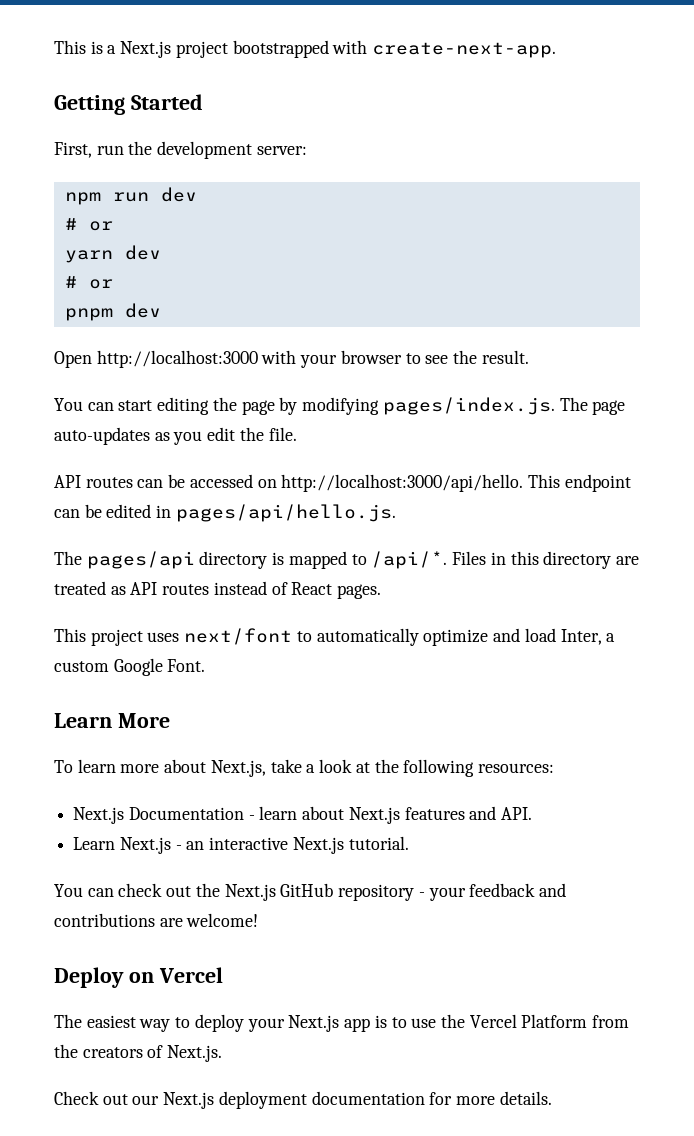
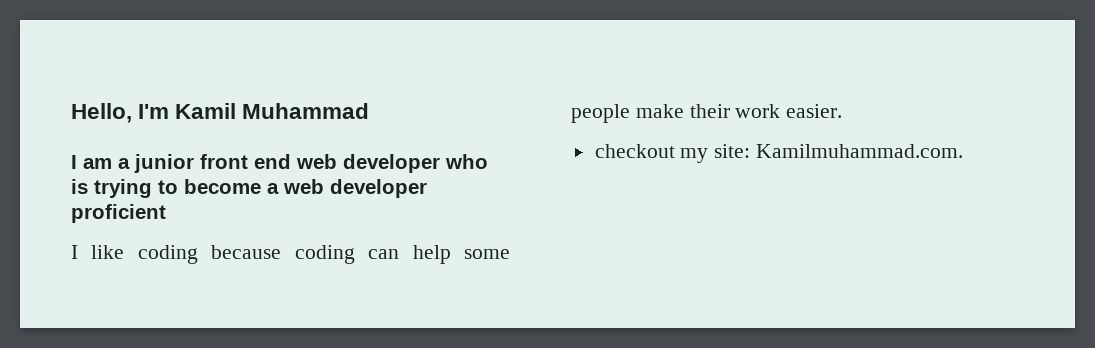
- This is a Next.js project bootstrapped with create-next-app.
- Getting Started
- First, run the development server:
- npm run dev
- # or
- yarn dev
- # or
- pnpm dev
- Open http://localhost:3000 with your browser to see the result.
- You can start editing the page by modifying pages/index.js. The page auto-updates as you edit the file.
- API routes can be accessed on http://localhost:3000/api/hello. This endpoint can be edited in pages/api/hello.js.
- The pages/api directory is mapped to /api/*. Files in this directory are treated as API routes instead of React pages.
- This project uses next/font to automatically optimize and load Inter, a custom Google Font.
- Learn More
- To learn more about Next.js, take a look at the following resources:
- Next.js Documentation - learn about Next.js features and API.
- Learn Next.js - an interactive Next.js tutorial.
- You can check out the Next.js GitHub repository - your feedback and contributions are welcome!
- Deploy on Vercel
- The easiest way to deploy your Next.js app is to use the Vercel Platform from the creators of Next.js.
- Check out our Next.js deployment documentation for more details.
+ Hello, I'm Kamil Muhammad
+ I am a junior front end web developer who is trying to become a web developer proficient
+ I like coding because coding can help some people make their work easier.
+ checkout my site: Kamilmuhammad.com.

